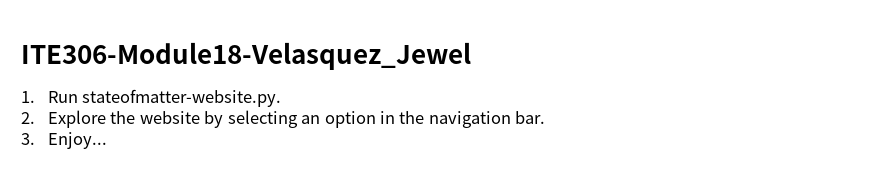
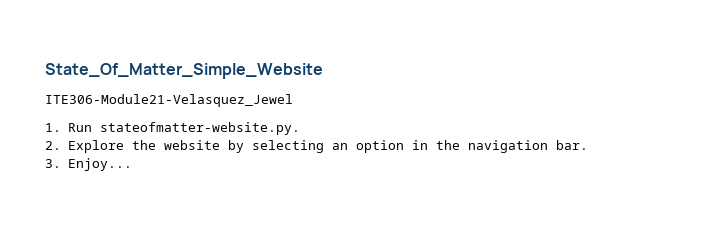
- ITE306-Module18-Velasquez_Jewel
+ State_Of_Matter_Simple_Website
+ ITE306-Module21-Velasquez_Jewel

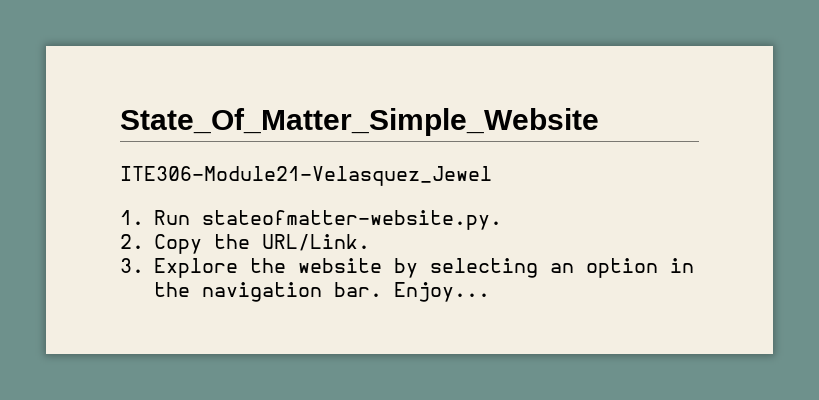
- 2. Explore the website by selecting an option in the navigation bar.
- 3. Enjoy...
+ 2. Copy the URL/Link.
+ 3. Explore the website by selecting an option in the navigation bar. Enjoy...

